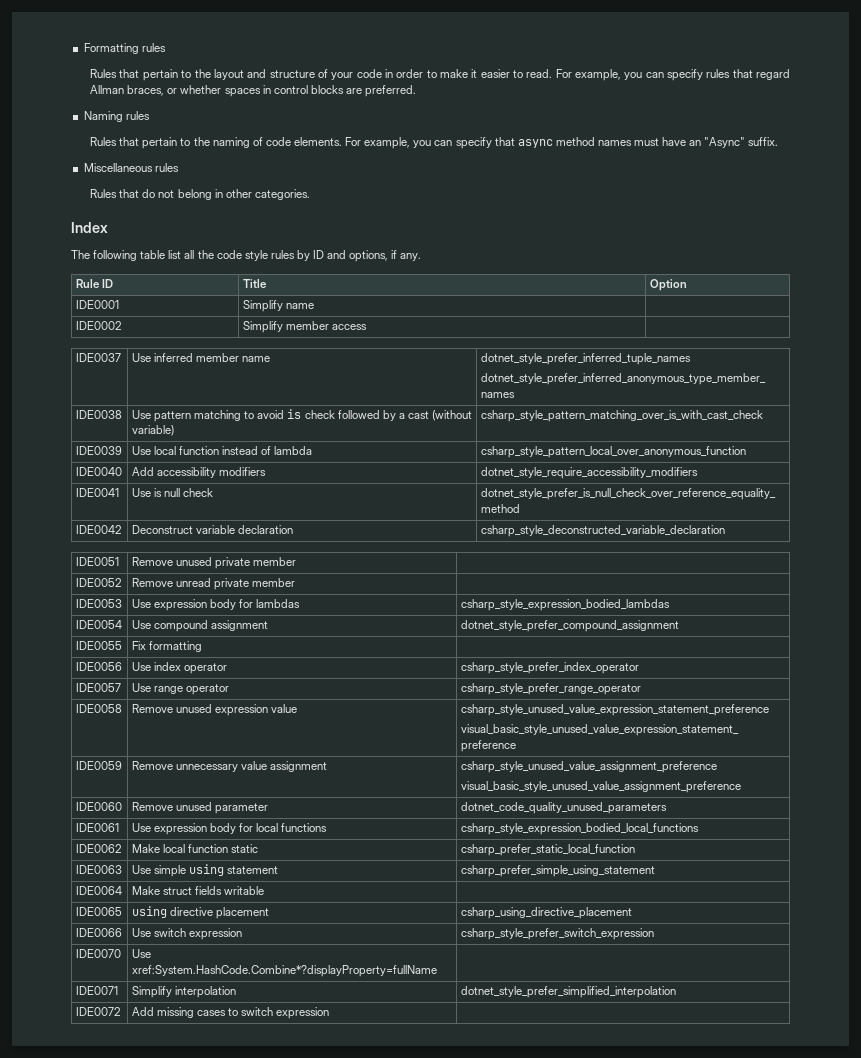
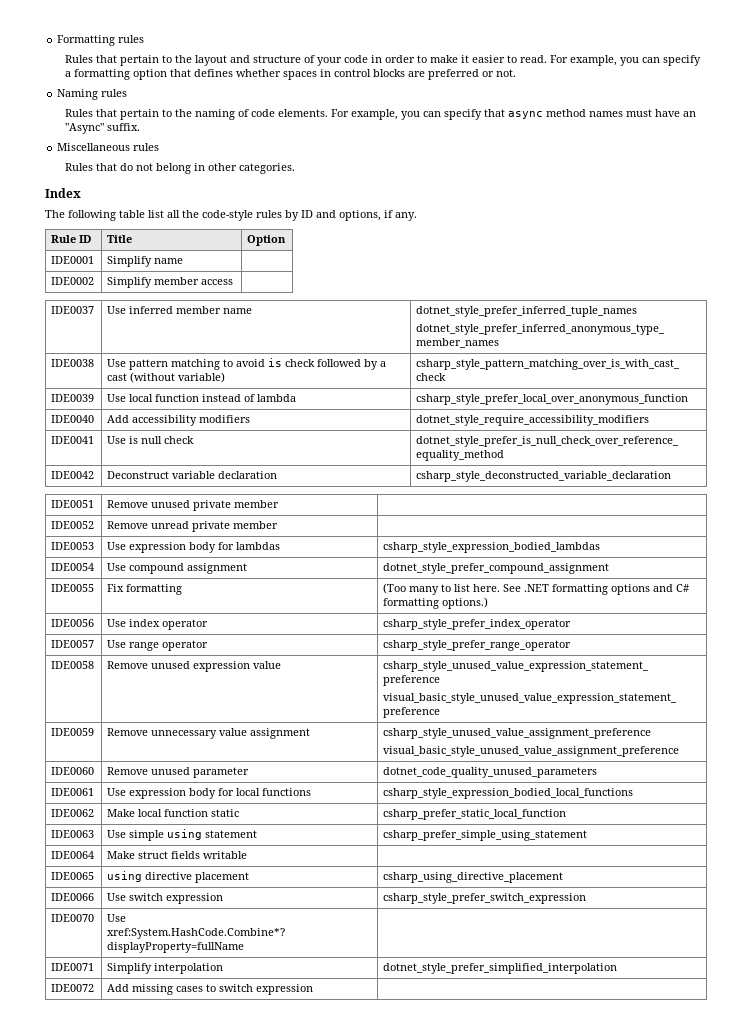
- For example, you can specify rules that regard Allman braces, or whether spaces in control blocks are preferred.
+ For example, you can specify a formatting option that defines whether spaces in control blocks are preferred or not.
- The following table list all the code style rules by ID and options, if any.
+ The following table list all the code-style rules by ID and options, if any.
- IDE0039 | Use local function instead of lambda | csharp_style_pattern_local_over_anonymous_function
+ IDE0039 | Use local function instead of lambda | csharp_style_prefer_local_over_anonymous_function
- IDE0055 | Fix formatting |
+ IDE0055 | Fix formatting | (Too many to list here. See .NET formatting options and C# formatting options.)

